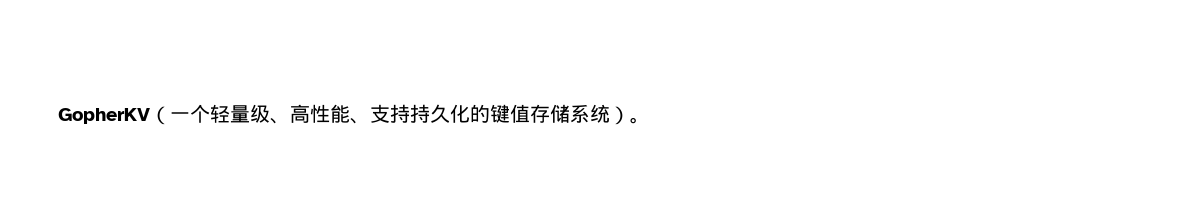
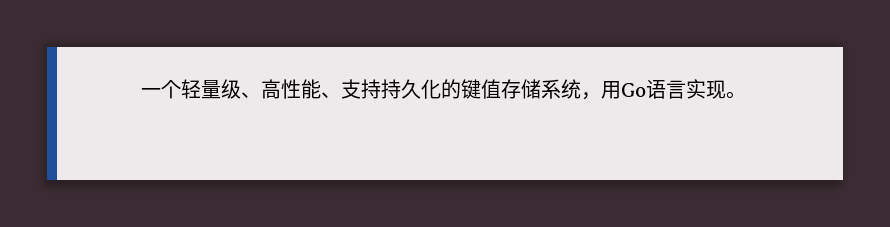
- GopherKV（一个轻量级、高性能、支持持久化的键值存储系统）。
+ 一个轻量级、高性能、支持持久化的键值存储系统，用Go语言实现。

